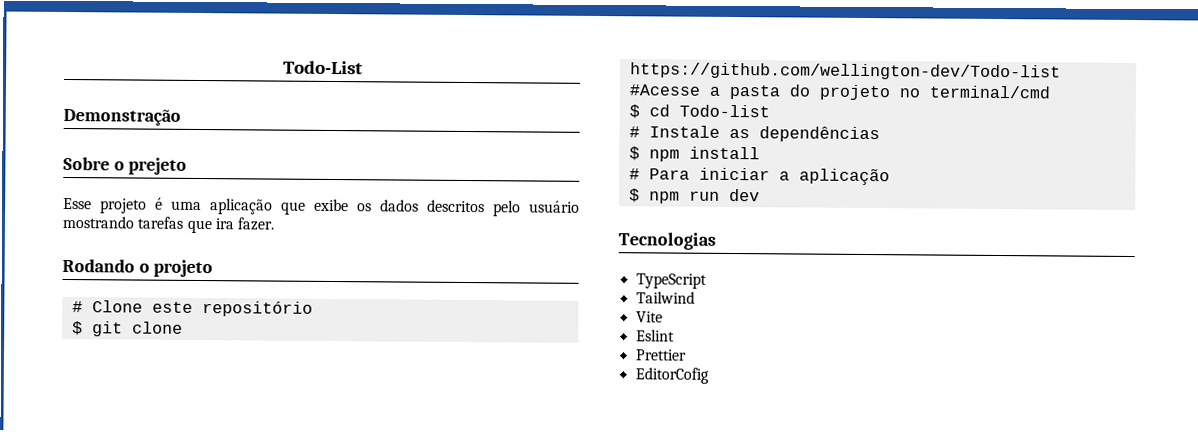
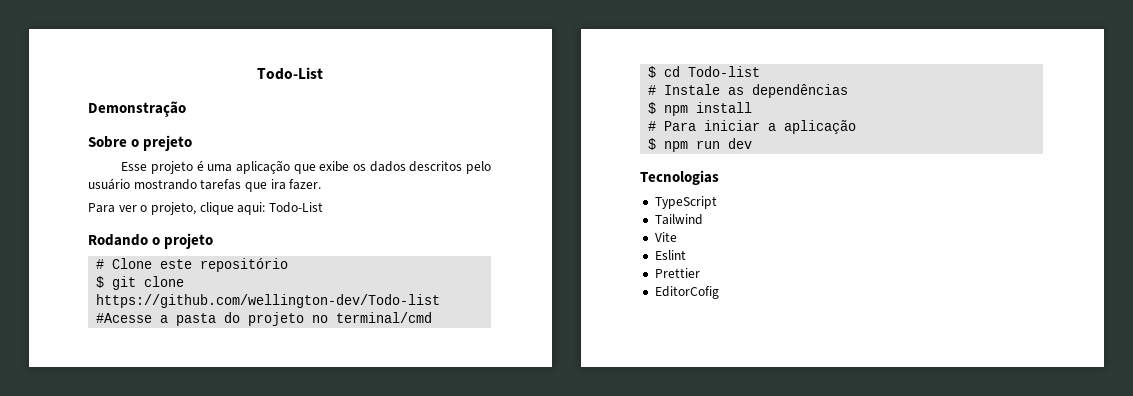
+ Para ver o projeto, clique aqui: Todo-List

